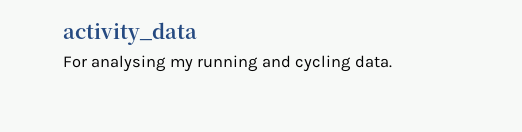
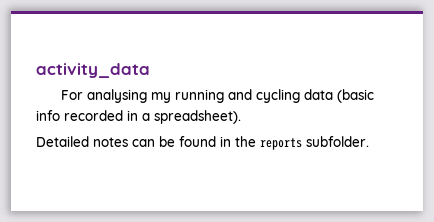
- For analysing my running and cycling data.
+ For analysing my running and cycling data (basic info recorded in a spreadsheet).
+ Detailed notes can be found in the reports subfolder.

